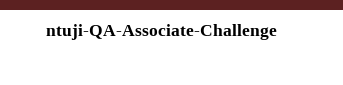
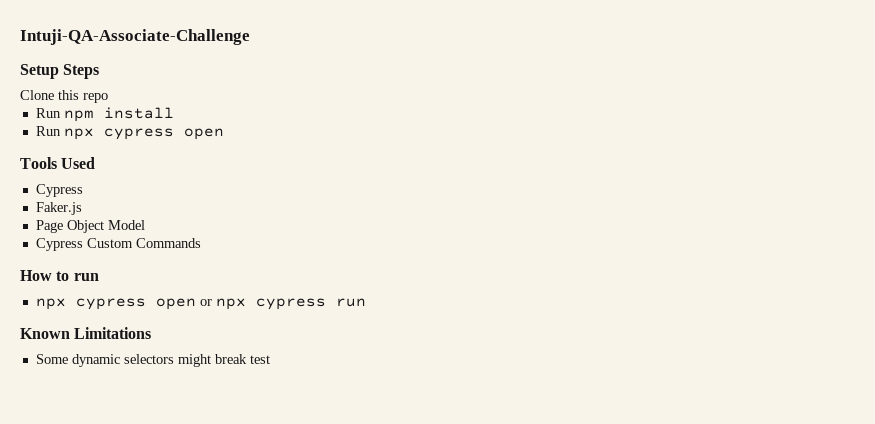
- ntuji-QA-Associate-Challenge
+ Intuji-QA-Associate-Challenge
+ Setup Steps
+ Clone this repo
+ Run npm install
+ Run npx cypress open
+ Tools Used
+ Cypress
+ Faker.js
+ Page Object Model
+ Cypress Custom Commands
+ How to run
+ npx cypress open or npx cypress run
+ Known Limitations
+ Some dynamic selectors might break test

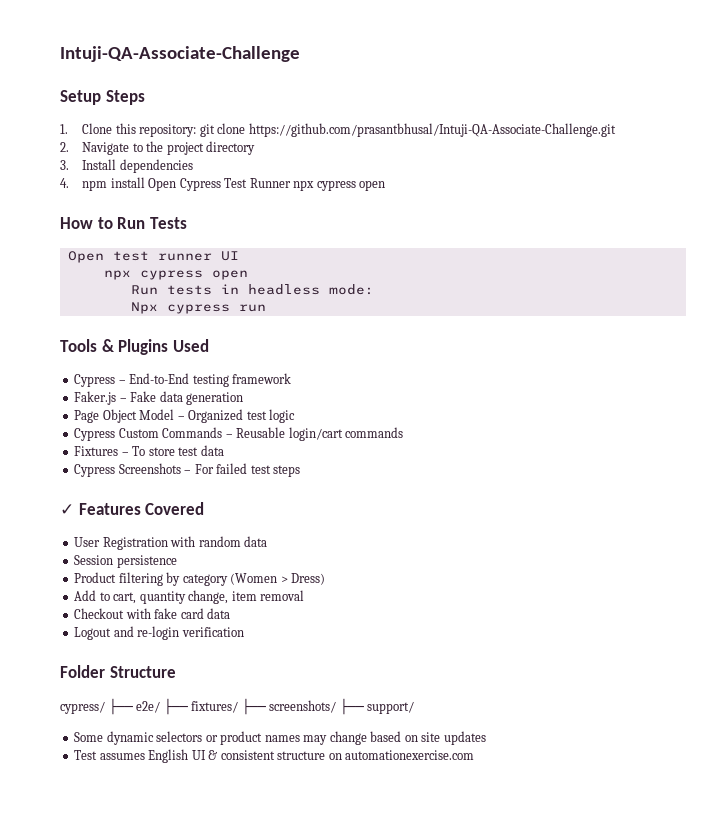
- Clone this repo
- Run npm install
- Run npx cypress open
+ 1. Clone this repository: git clone https://github.com/prasantbhusal/Intuji-QA-Associate-Challenge.git
+ 2. Navigate to the project directory
+ 3. Install dependencies
+ 4. npm install Open Cypress Test Runner npx cypress open
+ How to Run Tests
+ Open test runner UI
+ npx cypress open
+ Run tests in headless mode:
+ Npx cypress run
- Tools Used
- Cypress
- Faker.js
+ Tools & Plugins Used
+ Cypress – End-to-End testing framework
+ Faker.js – Fake data generation
- Page Object Model
+ Page Object Model – Organized test logic
- Cypress Custom Commands
- How to run
- npx cypress open or npx cypress run
- Known Limitations
- Some dynamic selectors might break test
+ Cypress Custom Commands – Reusable login/cart commands
+ Fixtures – To store test data
+ Cypress Screenshots – For failed test steps
+ ✓ Features Covered
+ User Registration with random data
+ Session persistence
+ Product filtering by category (Women > Dress)
+ Add to cart, quantity change, item removal
+ Checkout with fake card data
+ Logout and re-login verification
+ Folder Structure
+ cypress/ ├── e2e/ ├── fixtures/ ├── screenshots/ ├── support/
+ Some dynamic selectors or product names may change based on site updates
+ Test assumes English UI & consistent structure on automationexercise.com

